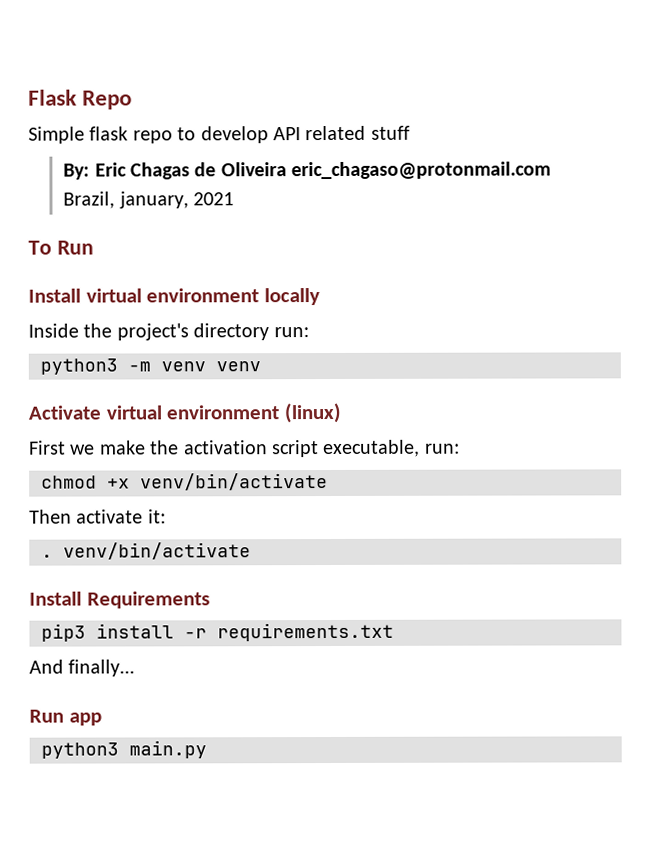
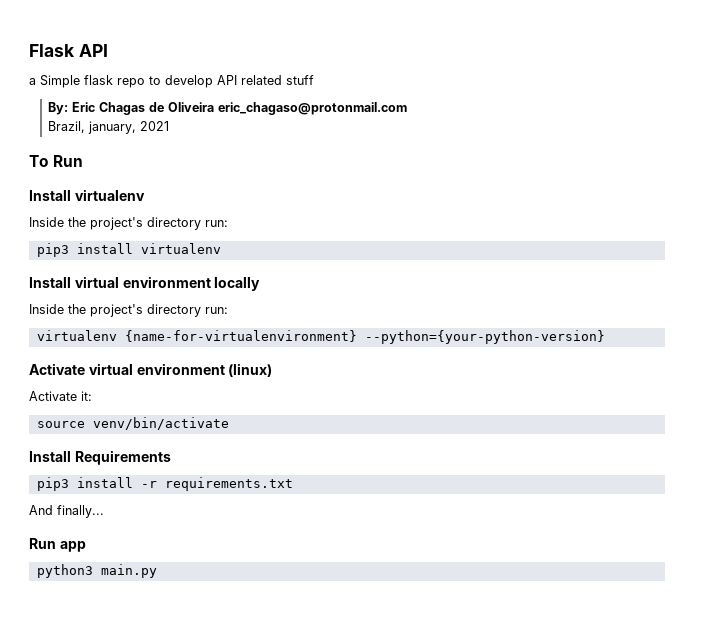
- Flask Repo
- Simple flask repo to develop API related stuff
+ Flask API
+ a Simple flask repo to develop API related stuff
+ Install virtualenv
+ Inside the project's directory run:
+ pip3 install virtualenv
- python3 -m venv venv
+ virtualenv {name-for-virtualenvironment} --python={your-python-version}
- First we make the activation script executable, run:
- chmod +x venv/bin/activate
- Then activate it:
+ Activate it:
- . venv/bin/activate
+ source venv/bin/activate

